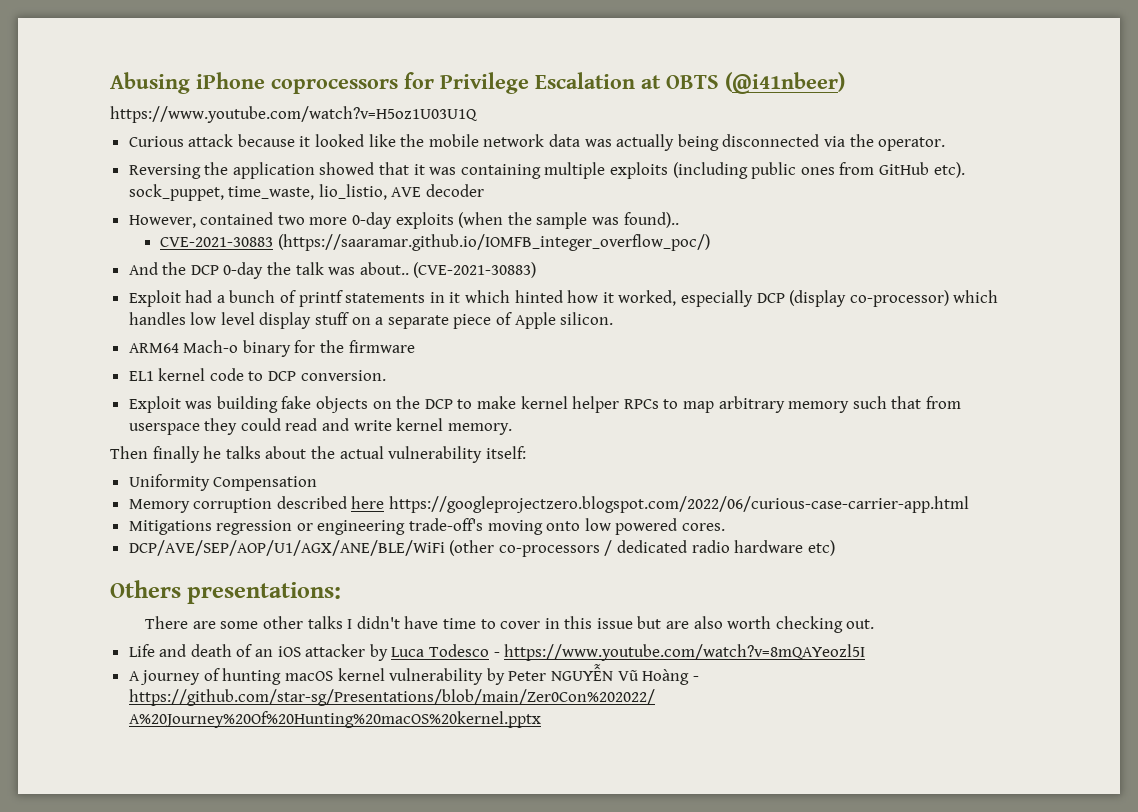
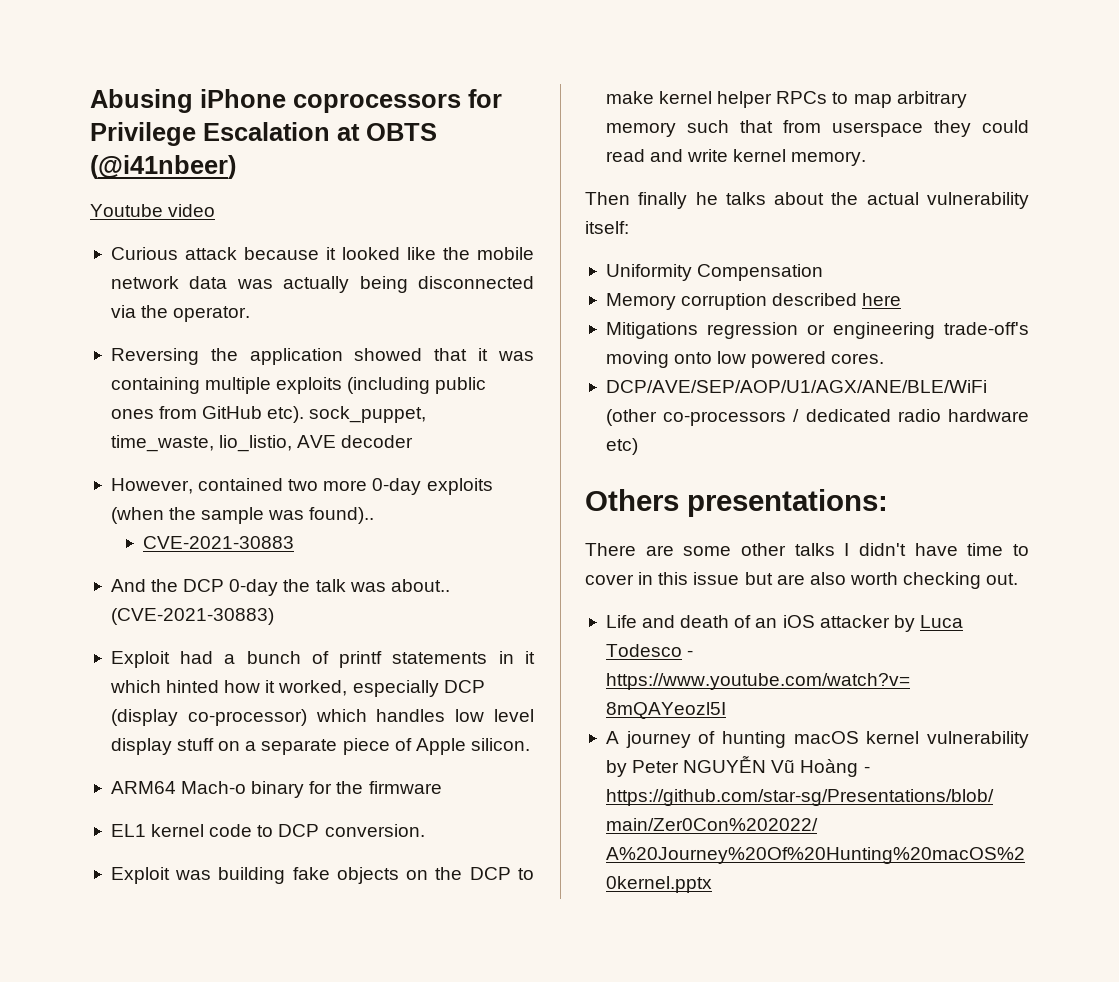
- https://www.youtube.com/watch?v=H5oz1U03U1Q
+ Youtube video
- CVE-2021-30883 (https://saaramar.github.io/IOMFB_integer_overflow_poc/)
+ CVE-2021-30883
- Memory corruption described here https://googleprojectzero.blogspot.com/2022/06/curious-case-carrier-app.html
+ Memory corruption described here

